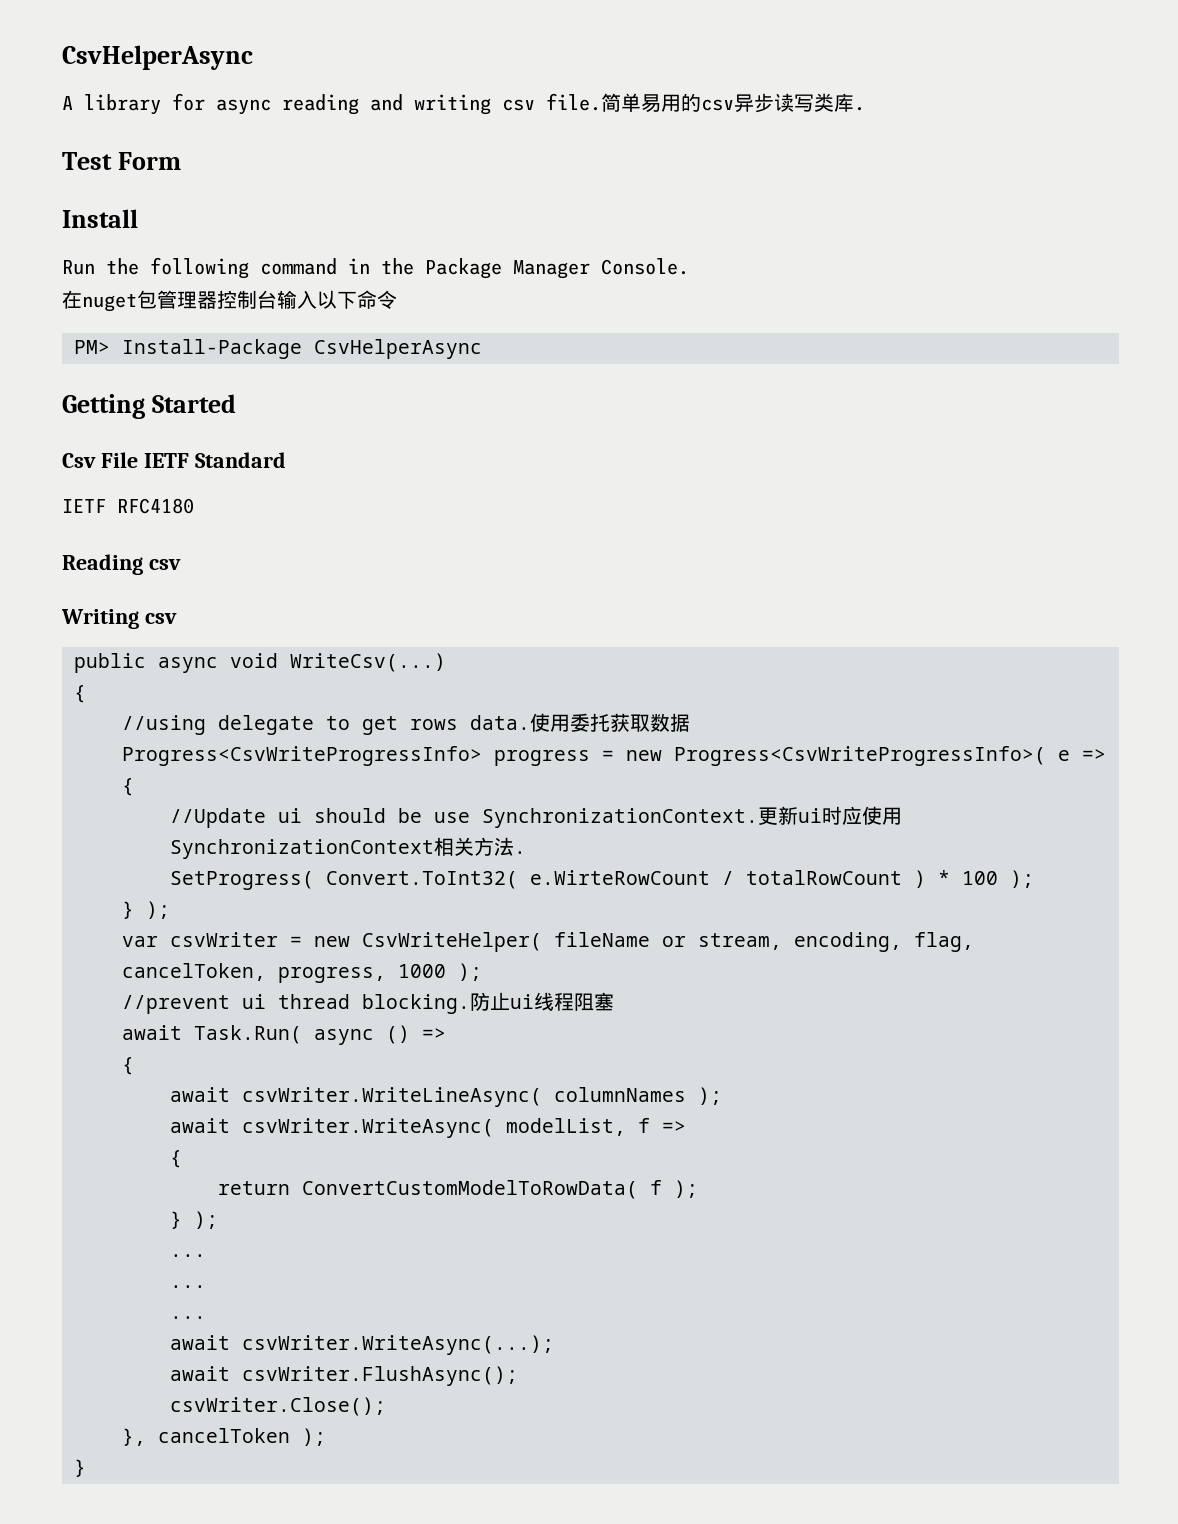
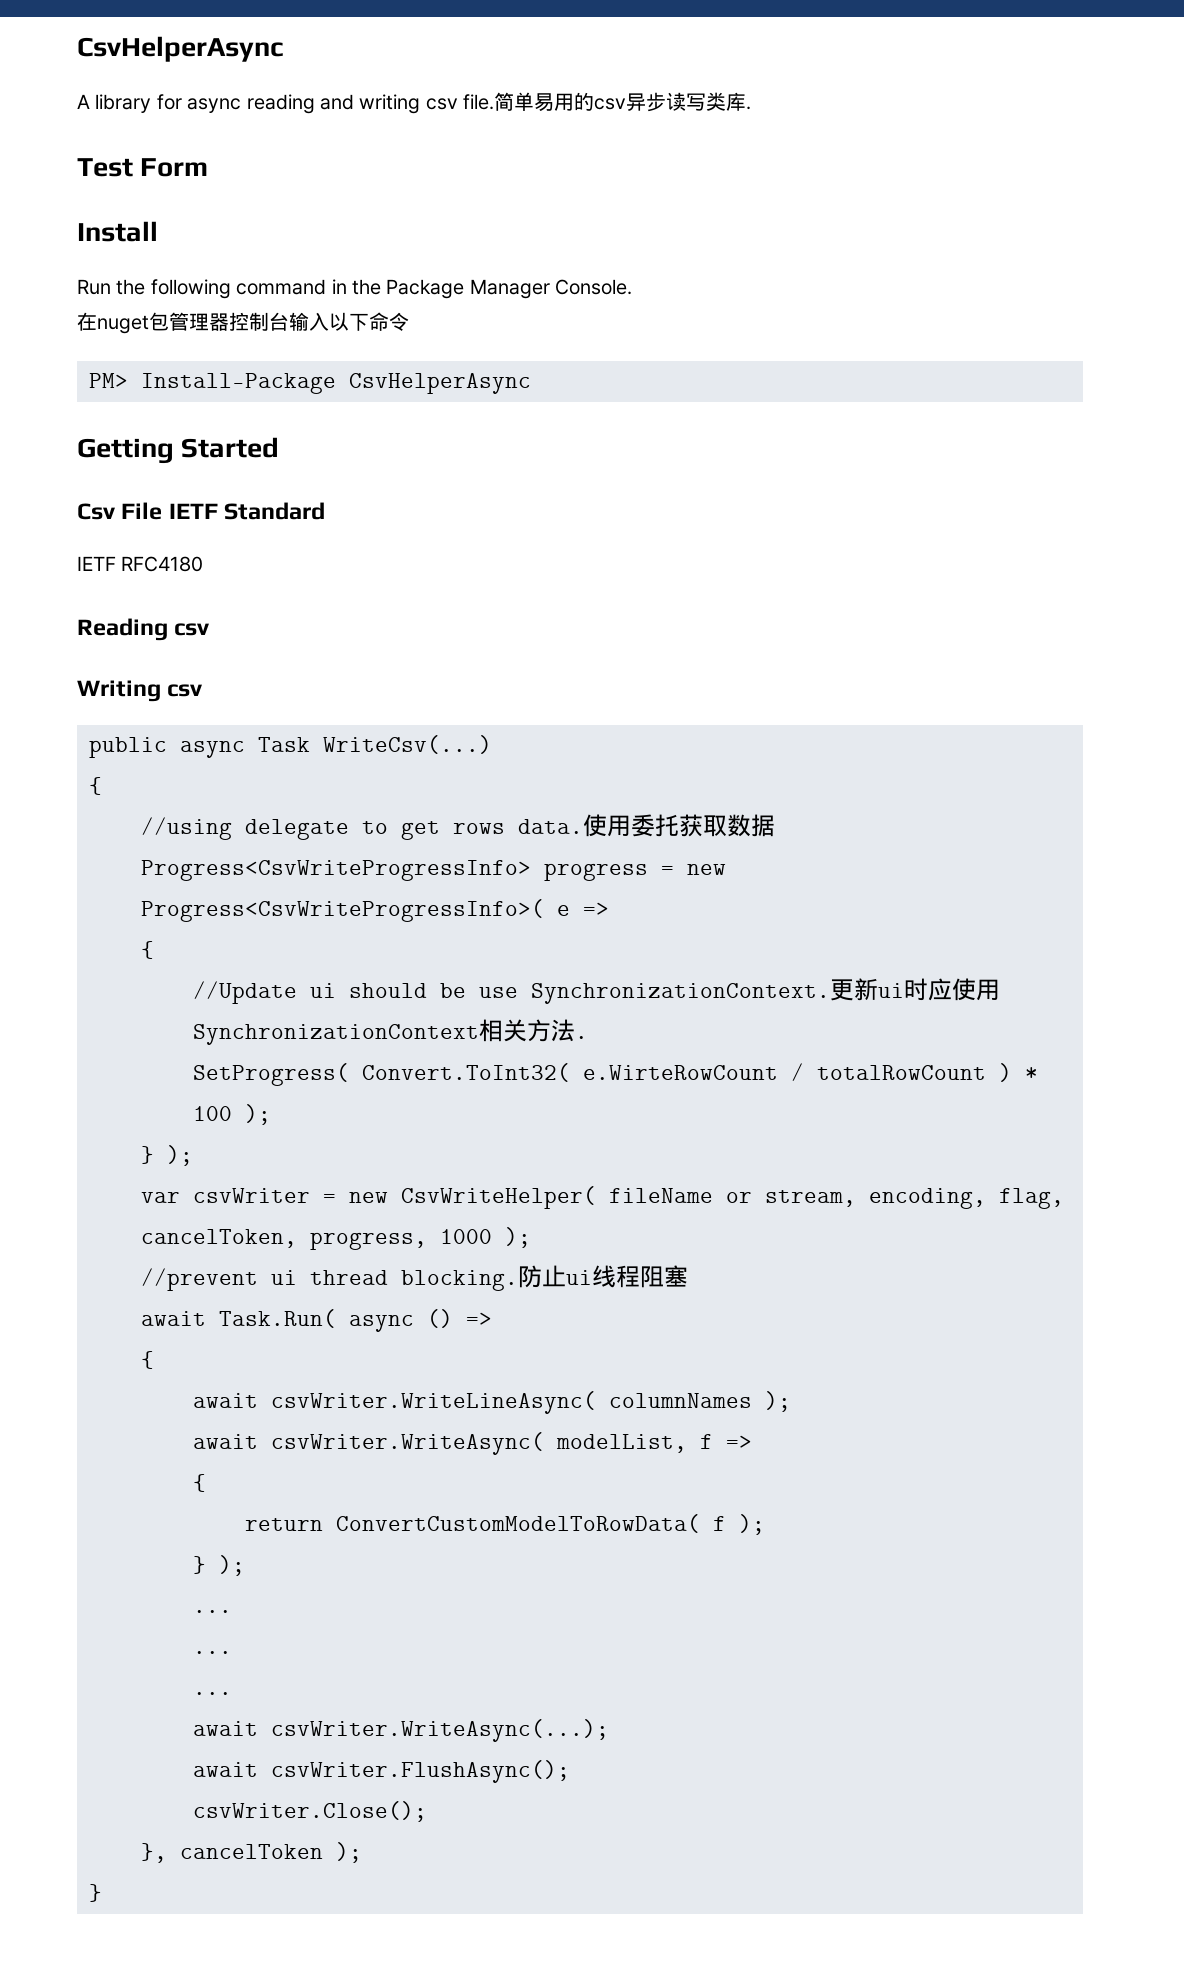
- public async void WriteCsv(...)
+ public async Task WriteCsv(...)

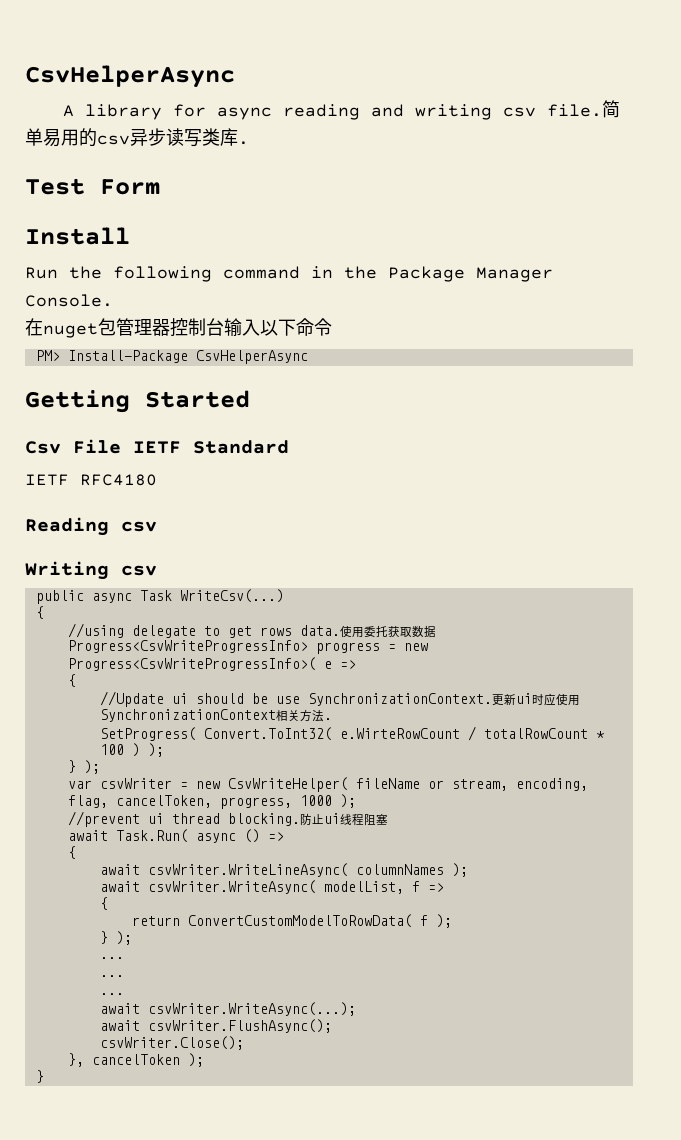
- SetProgress( Convert.ToInt32( e.WirteRowCount / totalRowCount ) * 100 );
+ SetProgress( Convert.ToInt32( e.WirteRowCount / totalRowCount * 100 ) );

